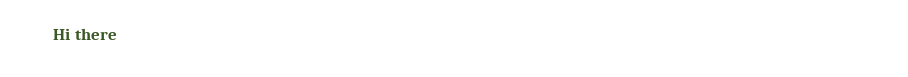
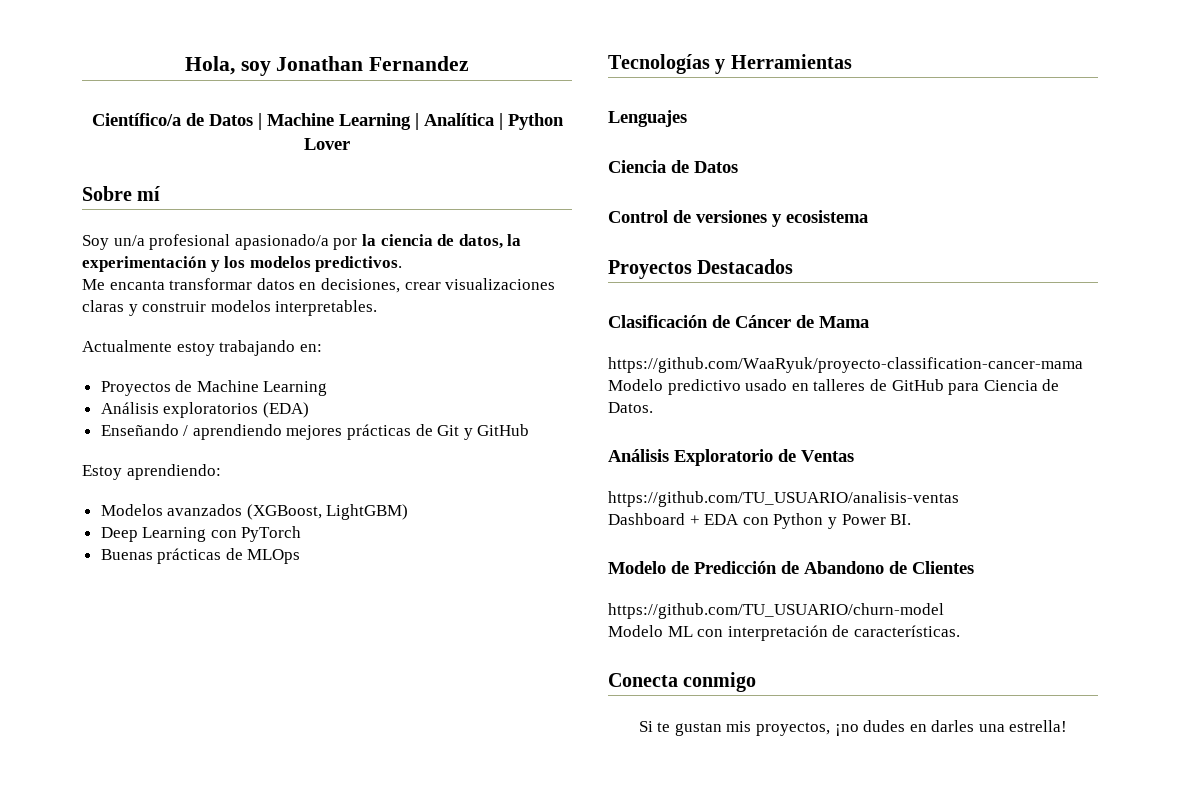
- Hi there
+ Hola, soy Jonathan Fernandez
+ Científico/a de Datos | Machine Learning | Analítica | Python Lover
+ Sobre mí
+ Soy un/a profesional apasionado/a por la ciencia de datos, la experimentación y los modelos predictivos.
+ Me encanta transformar datos en decisiones, crear visualizaciones claras y construir modelos interpretables.
+ Actualmente estoy trabajando en:
+ Proyectos de Machine Learning
+ Análisis exploratorios (EDA)
+ Enseñando / aprendiendo mejores prácticas de Git y GitHub
+ Estoy aprendiendo:
+ Modelos avanzados (XGBoost, LightGBM)
+ Deep Learning con PyTorch
+ Buenas prácticas de MLOps
+ Tecnologías y Herramientas
+ Lenguajes
+ Ciencia de Datos
+ Control de versiones y ecosistema
+ Proyectos Destacados
+ Clasificación de Cáncer de Mama
+ https://github.com/WaaRyuk/proyecto-classification-cancer-mama Modelo predictivo usado en talleres de GitHub para Ciencia de Datos.
+ Análisis Exploratorio de Ventas
+ https://github.com/TU_USUARIO/analisis-ventas
+ Dashboard + EDA con Python y Power BI.
+ Modelo de Predicción de Abandono de Clientes
+ https://github.com/TU_USUARIO/churn-model
+ Modelo ML con interpretación de características.
+ Conecta conmigo
+ Si te gustan mis proyectos, ¡no dudes en darles una estrella!

